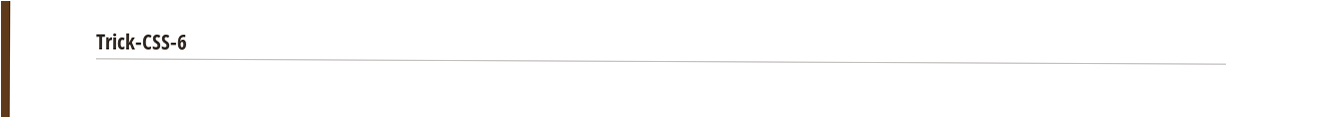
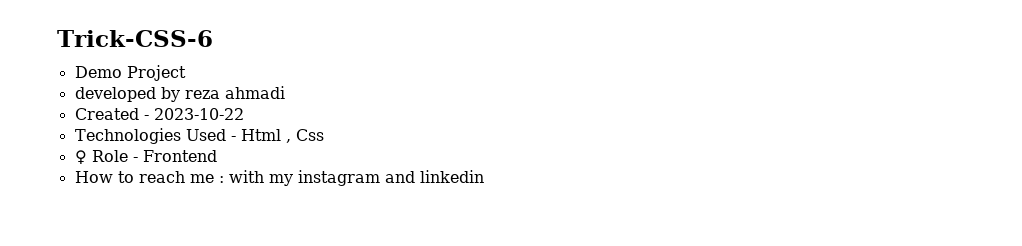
+ Demo Project
+ developed by reza ahmadi
+ Created - 2023-10-22
+ Technologies Used - Html , Css
+ ♀ Role - Frontend
+ How to reach me : with my instagram and linkedin

